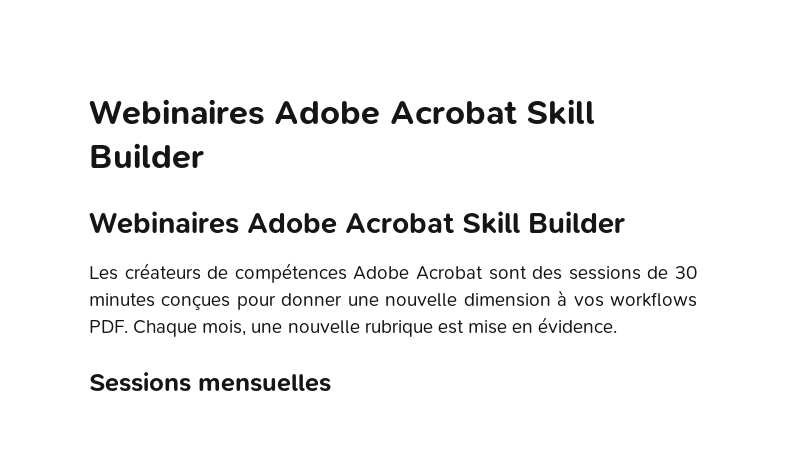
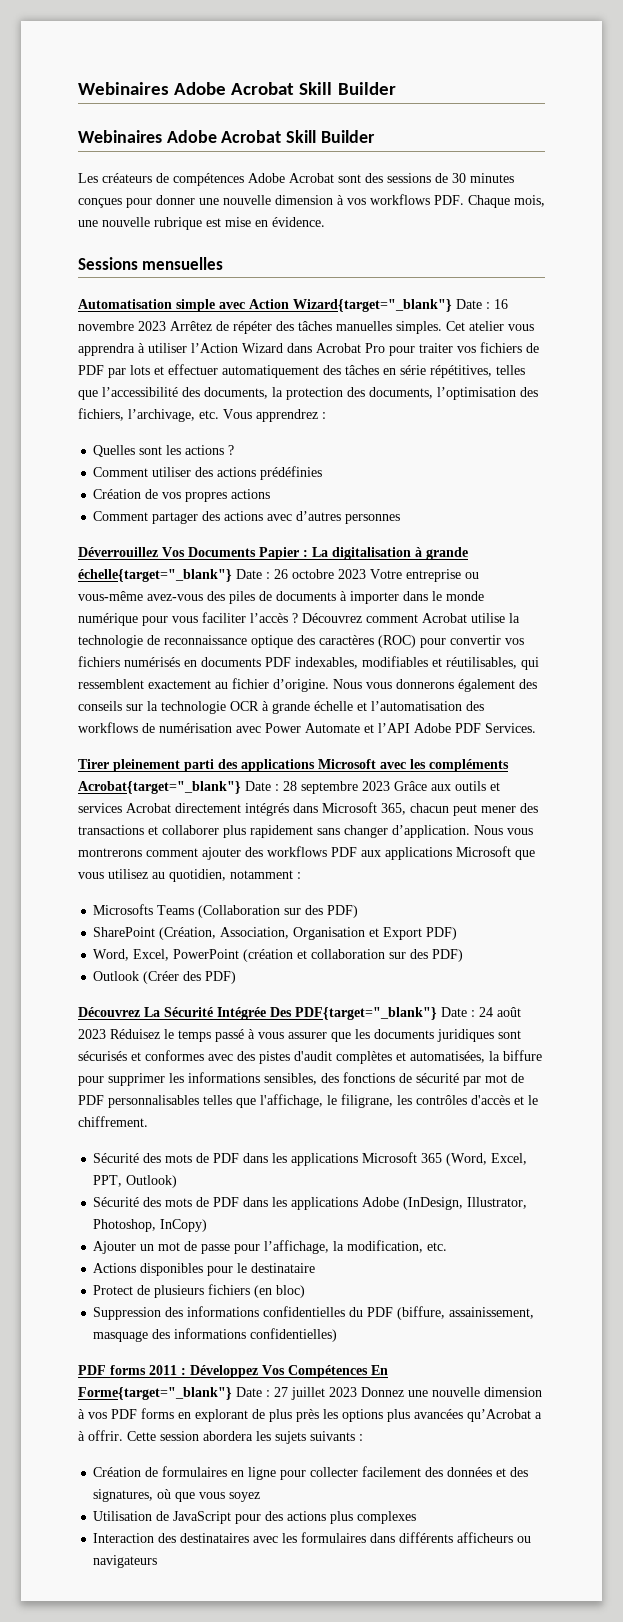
+ Automatisation simple avec Action Wizard{target="_blank"} Date : 16 novembre 2023 Arrêtez de répéter des tâches manuelles simples. Cet atelier vous apprendra à utiliser l’Action Wizard dans Acrobat Pro pour traiter vos fichiers de PDF par lots et effectuer automatiquement des tâches en série répétitives, telles que l’accessibilité des documents, la protection des documents, l’optimisation des fichiers, l’archivage, etc. Vous apprendrez :
+ Quelles sont les actions ?
+ Comment utiliser des actions prédéfinies
+ Création de vos propres actions
+ Comment partager des actions avec d’autres personnes
+ Déverrouillez Vos Documents Papier : La digitalisation à grande échelle{target="_blank"} Date : 26 octobre 2023 Votre entreprise ou vous-même avez-vous des piles de documents à importer dans le monde numérique pour vous faciliter l’accès ? Découvrez comment Acrobat utilise la technologie de reconnaissance optique des caractères (ROC) pour convertir vos fichiers numérisés en documents PDF indexables, modifiables et réutilisables, qui ressemblent exactement au fichier d’origine. Nous vous donnerons également des conseils sur la technologie OCR à grande échelle et l’automatisation des workflows de numérisation avec Power Automate et l’API Adobe PDF Services.
+ Tirer pleinement parti des applications Microsoft avec les compléments Acrobat{target="_blank"} Date : 28 septembre 2023 Grâce aux outils et services Acrobat directement intégrés dans Microsoft 365, chacun peut mener des transactions et collaborer plus rapidement sans changer d’application. Nous vous montrerons comment ajouter des workflows PDF aux applications Microsoft que vous utilisez au quotidien, notamment :
+ Microsofts Teams (Collaboration sur des PDF)
+ SharePoint (Création, Association, Organisation et Export PDF)
+ Word, Excel, PowerPoint (création et collaboration sur des PDF)
+ Outlook (Créer des PDF)
+ Découvrez La Sécurité Intégrée Des PDF{target="_blank"} Date : 24 août 2023 Réduisez le temps passé à vous assurer que les documents juridiques sont sécurisés et conformes avec des pistes d'audit complètes et automatisées, la biffure pour supprimer les informations sensibles, des fonctions de sécurité par mot de PDF personnalisables telles que l'affichage, le filigrane, les contrôles d'accès et le chiffrement.
+ Sécurité des mots de PDF dans les applications Microsoft 365 (Word, Excel, PPT, Outlook)
+ Sécurité des mots de PDF dans les applications Adobe (InDesign, Illustrator, Photoshop, InCopy)
+ Ajouter un mot de passe pour l’affichage, la modification, etc.
+ Actions disponibles pour le destinataire
+ Protect de plusieurs fichiers (en bloc)
+ Suppression des informations confidentielles du PDF (biffure, assainissement, masquage des informations confidentielles)
+ PDF forms 2011 : Développez Vos Compétences En Forme{target="_blank"} Date : 27 juillet 2023 Donnez une nouvelle dimension à vos PDF forms en explorant de plus près les options plus avancées qu’Acrobat a à offrir. Cette session abordera les sujets suivants :
+ Création de formulaires en ligne pour collecter facilement des données et des signatures, où que vous soyez
+ Utilisation de JavaScript pour des actions plus complexes
+ Interaction des destinataires avec les formulaires dans différents afficheurs ou navigateurs

